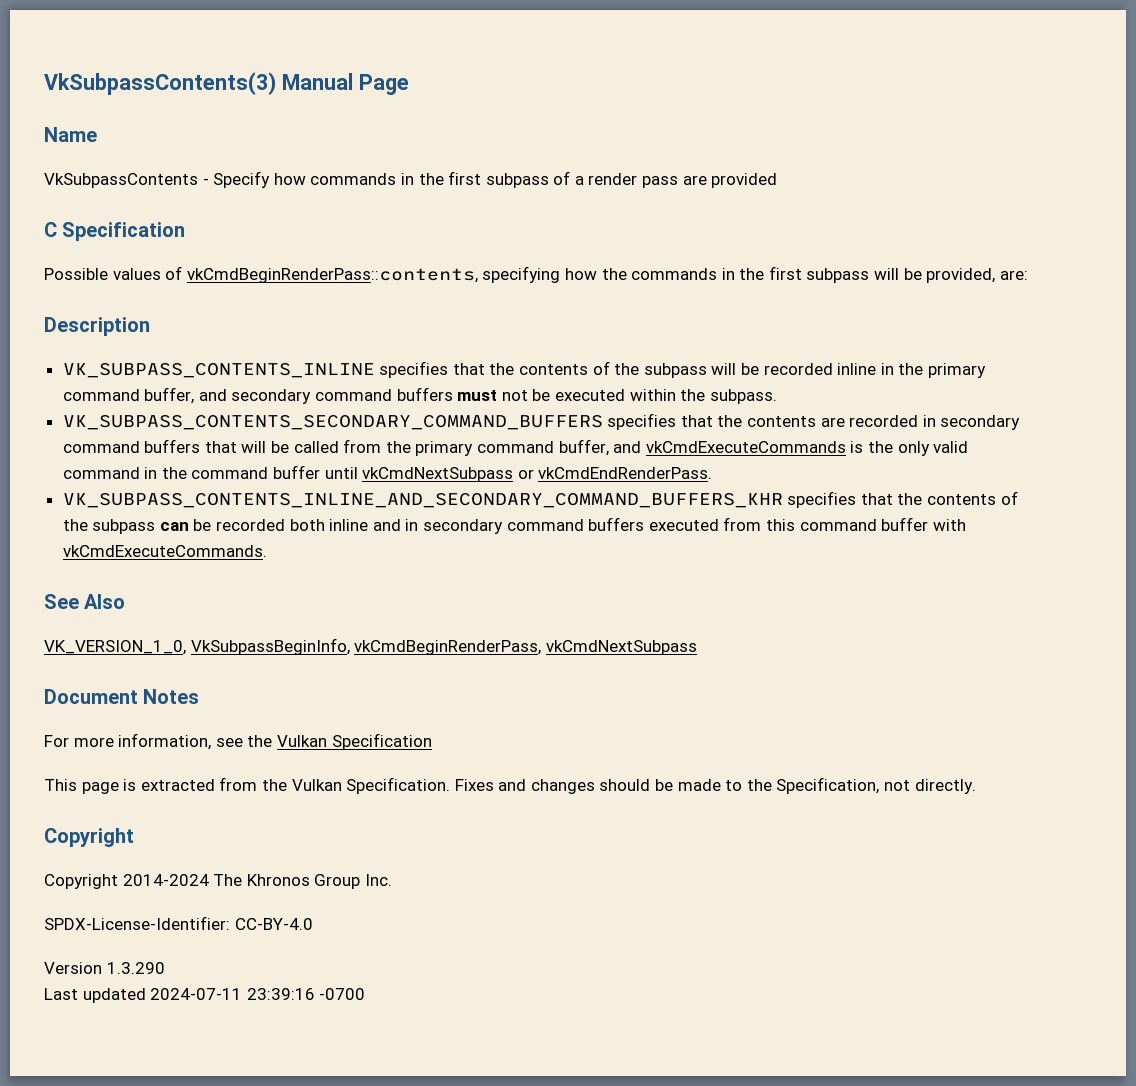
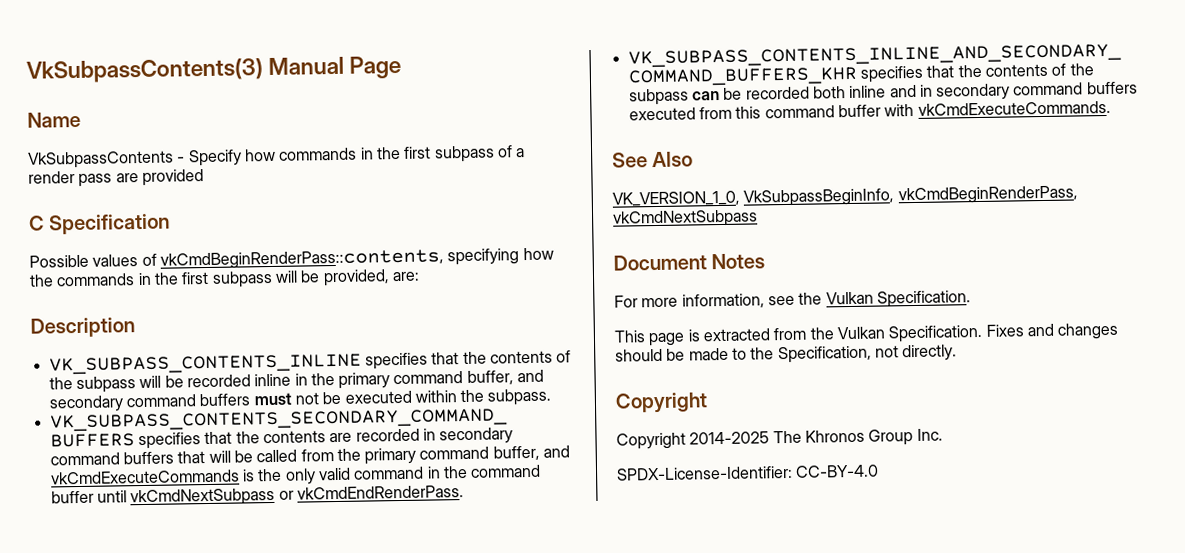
- For more information, see the Vulkan Specification
+ For more information, see the Vulkan Specification.
- Copyright 2014-2024 The Khronos Group Inc.
+ Copyright 2014-2025 The Khronos Group Inc.
- Version 1.3.290
- Last updated 2024-07-11 23:39:16 -0700

